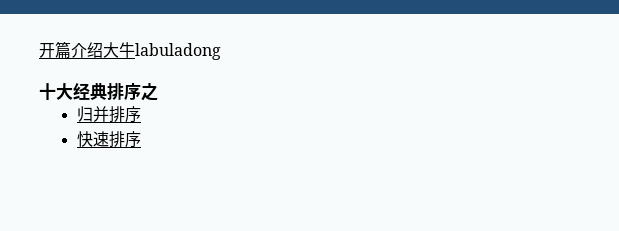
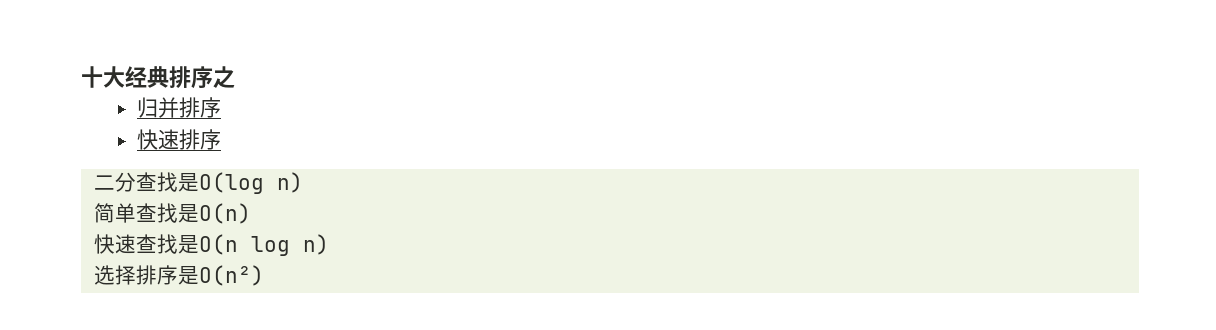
- 开篇介绍大牛labuladong
+ 二分查找是O(log n)
+ 简单查找是O(n)
+ 快速查找是O(n log n)
+ 选择排序是O(n²)

